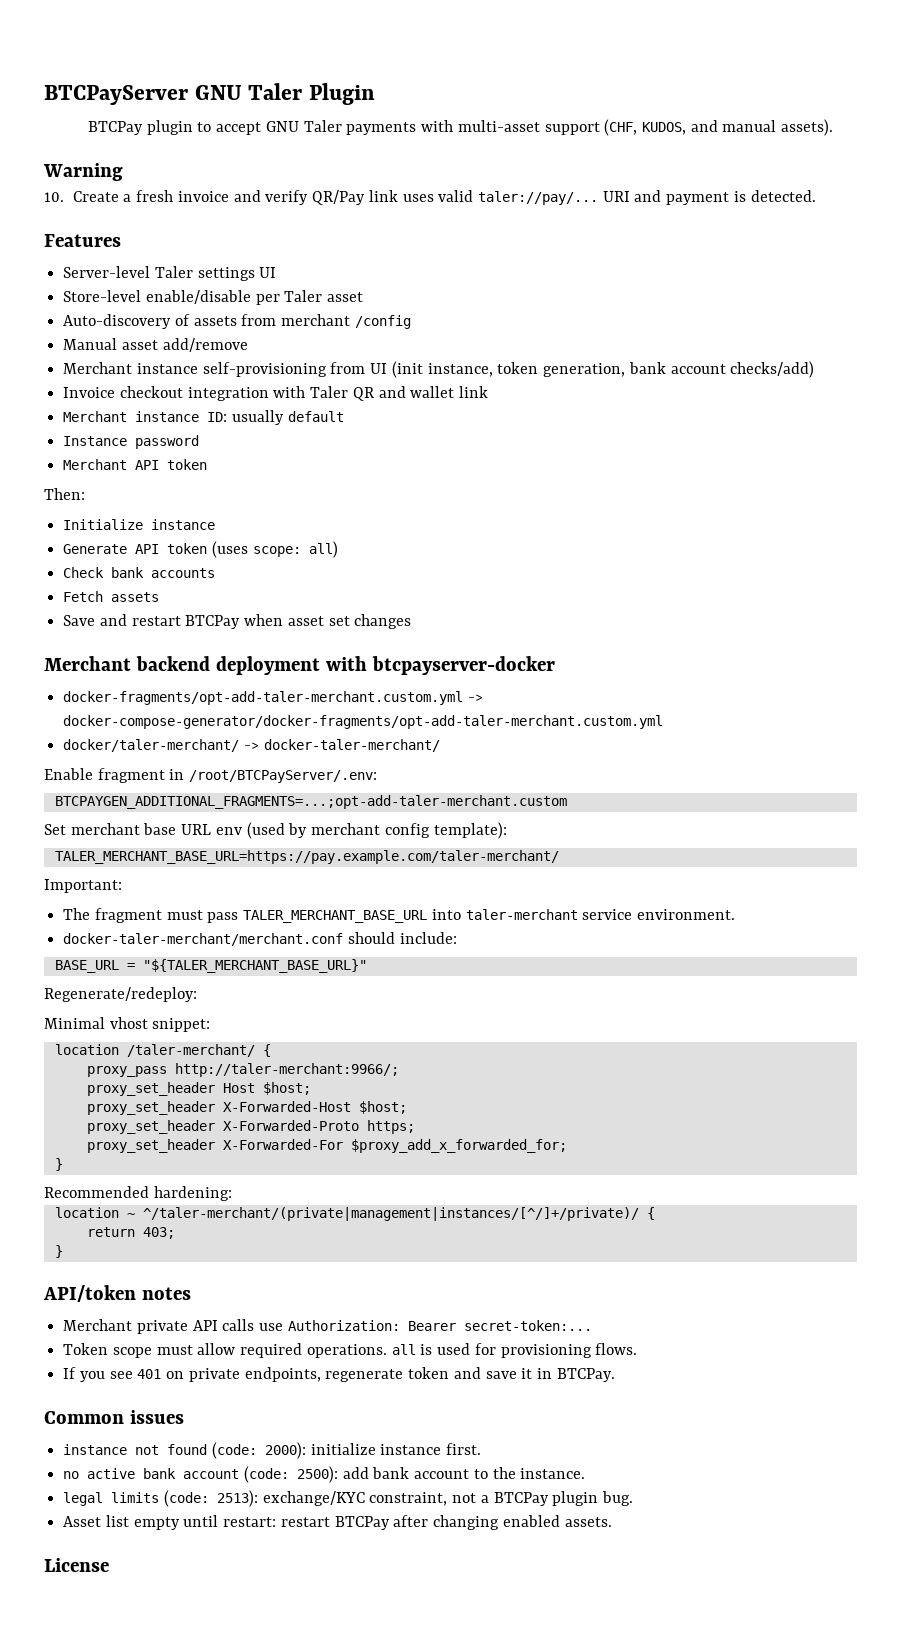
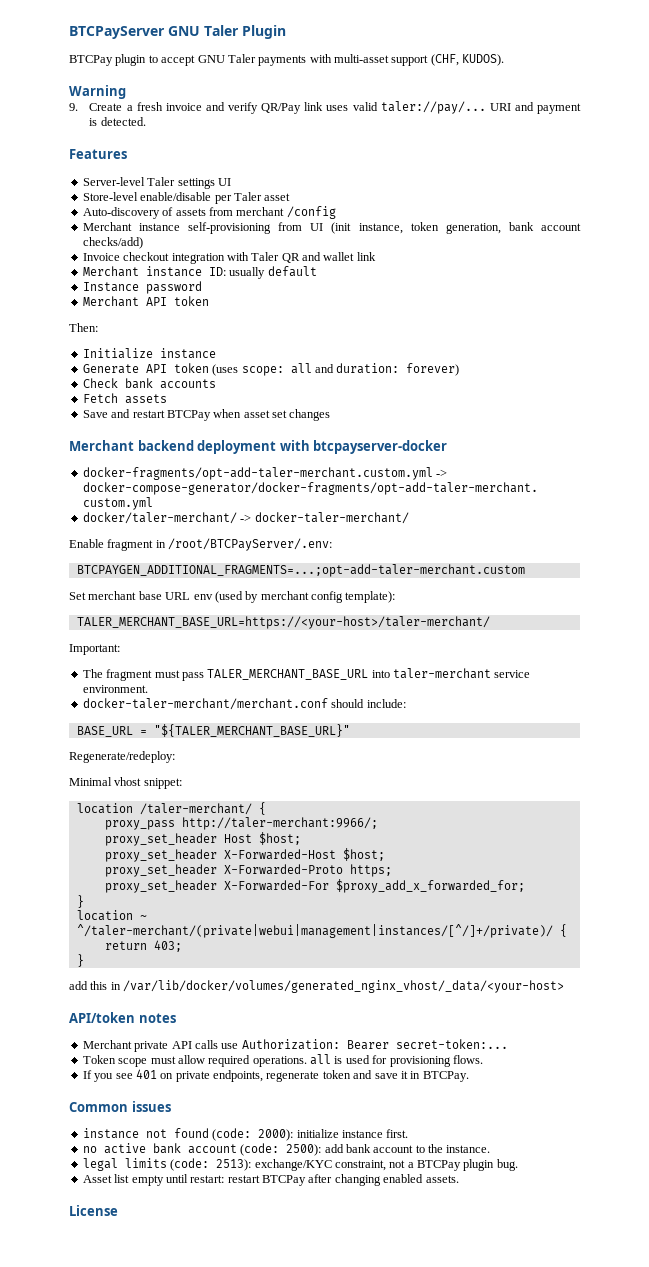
- BTCPay plugin to accept GNU Taler payments with multi-asset support (CHF, KUDOS, and manual assets).
+ BTCPay plugin to accept GNU Taler payments with multi-asset support (CHF, KUDOS).
- 10. Create a fresh invoice and verify QR/Pay link uses valid taler://pay/...
+ 9. Create a fresh invoice and verify QR/Pay link uses valid taler://pay/...
- Manual asset add/remove
- Generate API token (uses scope: all)
+ Generate API token (uses scope: all and duration: forever)
- TALER_MERCHANT_BASE_URL=https://pay.example.com/taler-merchant/
+ TALER_MERCHANT_BASE_URL=https://<your-host>/taler-merchant/
- Recommended hardening:
- location ~ ^/taler-merchant/(private|management|instances/[^/]+/private)/ {
+ location ~ ^/taler-merchant/(private|webui|management|instances/[^/]+/private)/ {
+ add this in /var/lib/docker/volumes/generated_nginx_vhost/_data/<your-host>

